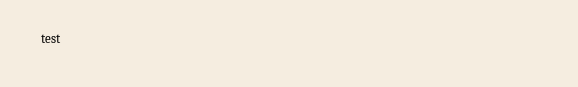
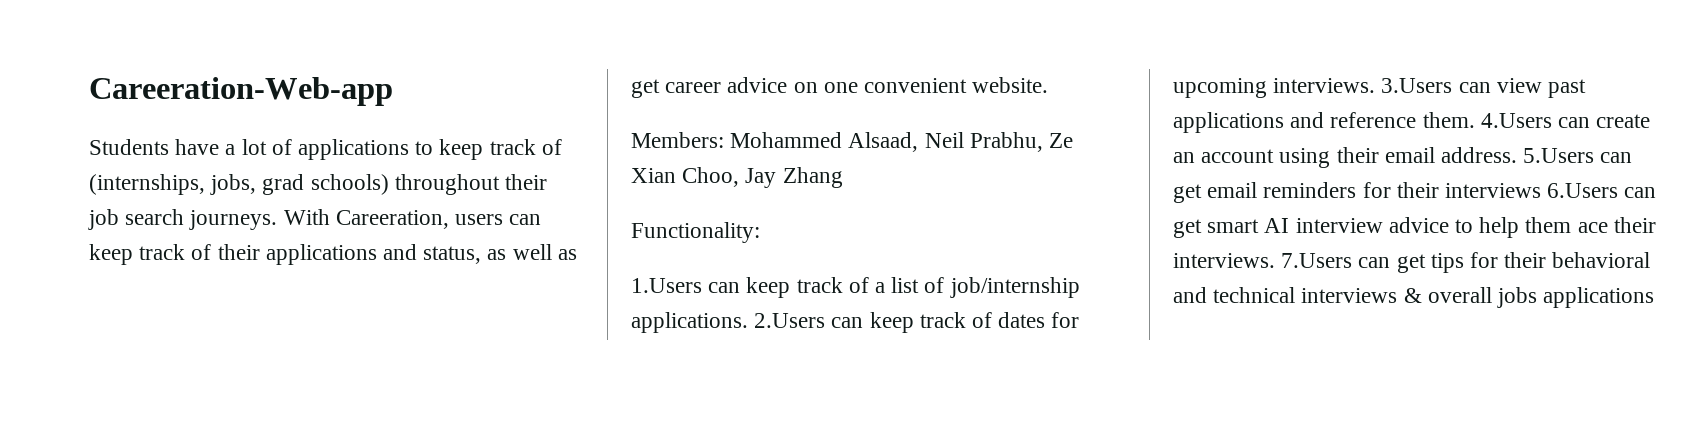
- test
+ Careeration-Web-app
+ Students have a lot of applications to keep track of (internships, jobs, grad schools) throughout their job search journeys. With Careeration, users can keep track of their applications and status, as well as get career advice on one convenient website.
+ Members: Mohammed Alsaad, Neil Prabhu, Ze Xian Choo, Jay Zhang
+ Functionality:
+ 1.Users can keep track of a list of job/internship applications. 2.Users can keep track of dates for upcoming interviews. 3.Users can view past applications and reference them. 4.Users can create an account using their email address. 5.Users can get email reminders for their interviews 6.Users can get smart AI interview advice to help them ace their interviews. 7.Users can get tips for their behavioral and technical interviews & overall jobs applications

